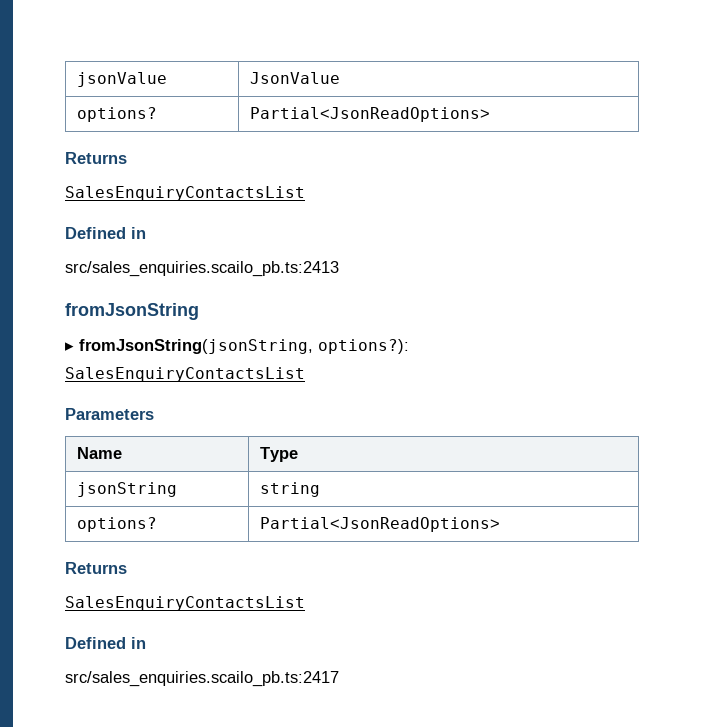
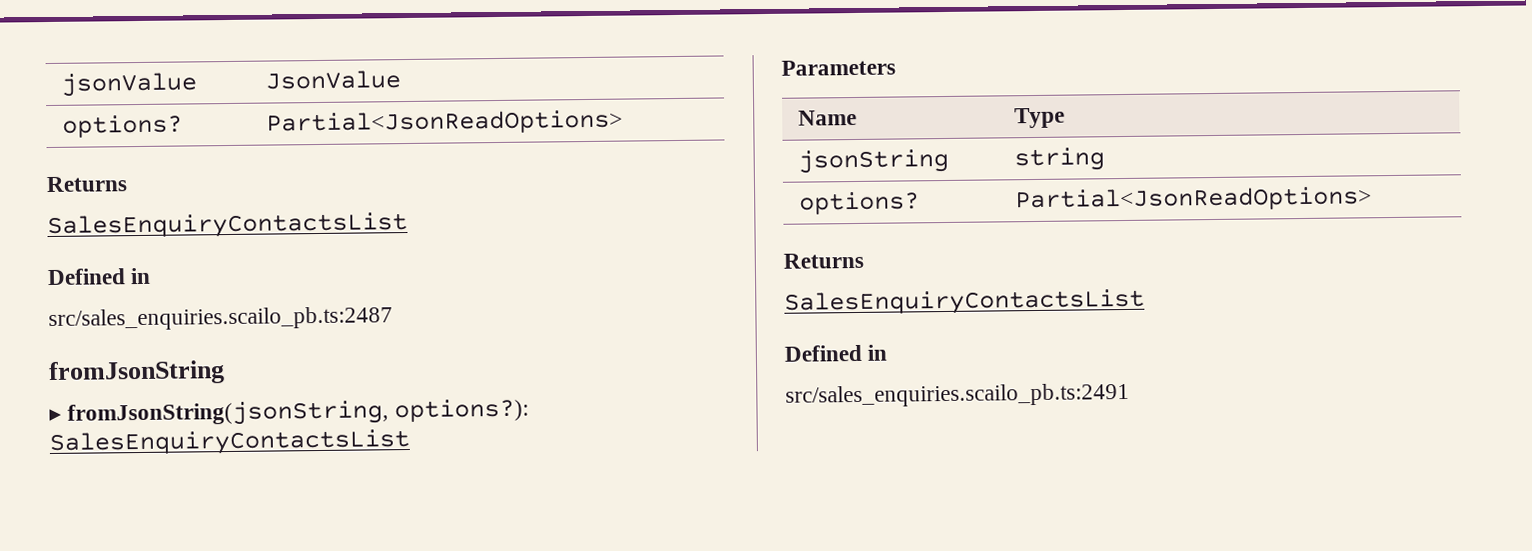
- src/sales_enquiries.scailo_pb.ts:2413
+ src/sales_enquiries.scailo_pb.ts:2487
- src/sales_enquiries.scailo_pb.ts:2417
+ src/sales_enquiries.scailo_pb.ts:2491

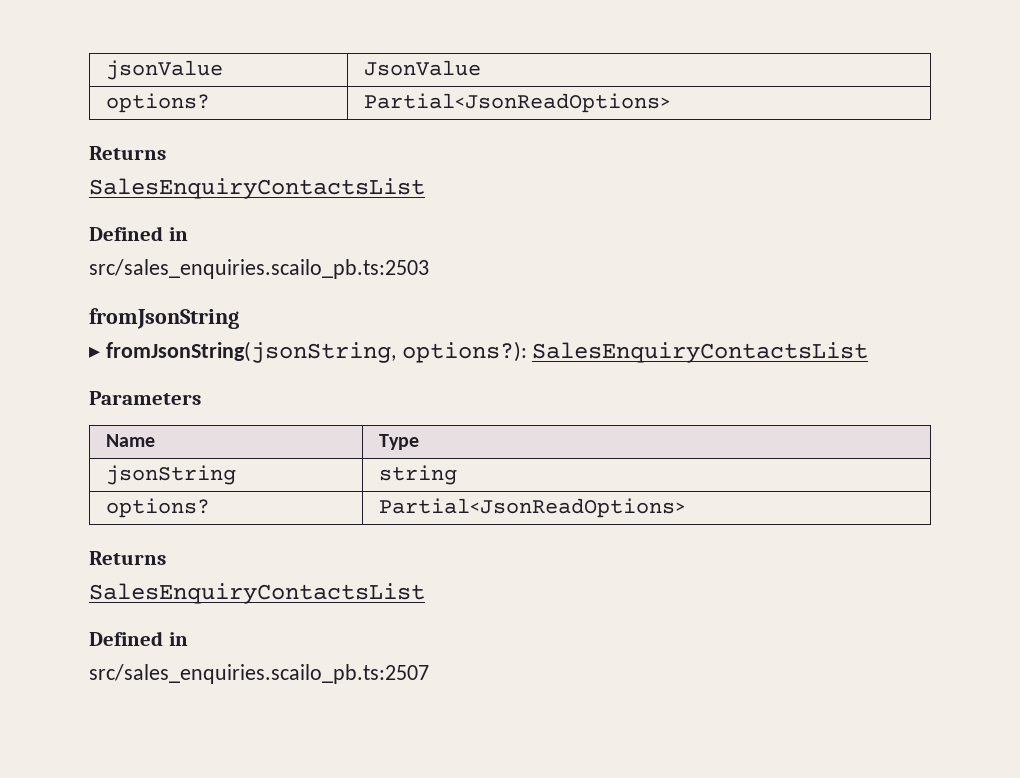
- src/sales_enquiries.scailo_pb.ts:2487
+ src/sales_enquiries.scailo_pb.ts:2503
- src/sales_enquiries.scailo_pb.ts:2491
+ src/sales_enquiries.scailo_pb.ts:2507

